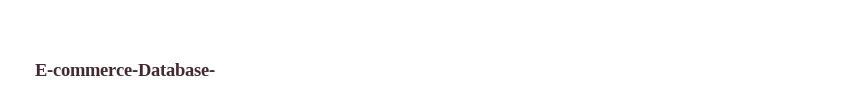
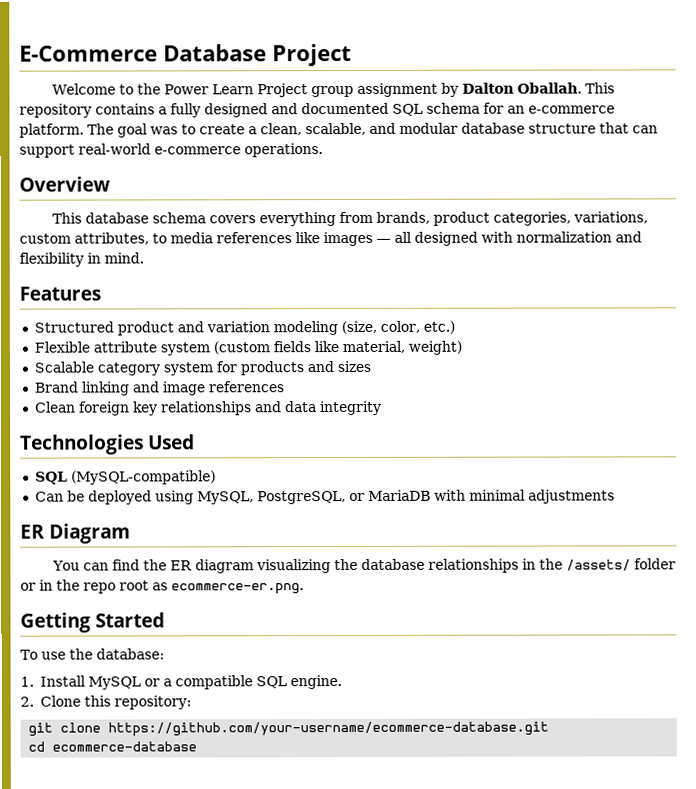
- E-commerce-Database-
+ E-Commerce Database Project
+ Welcome to the Power Learn Project group assignment by Dalton Oballah. This repository contains a fully designed and documented SQL schema for an e-commerce platform. The goal was to create a clean, scalable, and modular database structure that can support real-world e-commerce operations.
+ Overview
+ This database schema covers everything from brands, product categories, variations, custom attributes, to media references like images — all designed with normalization and flexibility in mind.
+ Features
+ Structured product and variation modeling (size, color, etc.)
+ Flexible attribute system (custom fields like material, weight)
+ Scalable category system for products and sizes
+ Brand linking and image references
+ Clean foreign key relationships and data integrity
+ Technologies Used
+ SQL (MySQL-compatible)
+ Can be deployed using MySQL, PostgreSQL, or MariaDB with minimal adjustments
+ ER Diagram
+ You can find the ER diagram visualizing the database relationships in the /assets/ folder or in the repo root as ecommerce-er.png.
+ Getting Started
+ To use the database:
+ 1. Install MySQL or a compatible SQL engine.
+ 2. Clone this repository:
+ git clone https://github.com/your-username/ecommerce-database.git
+ cd ecommerce-database

